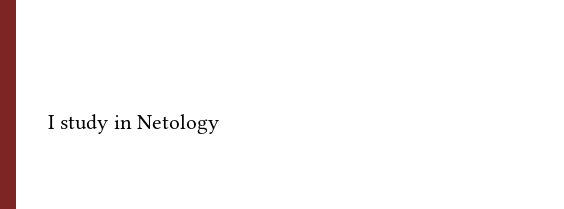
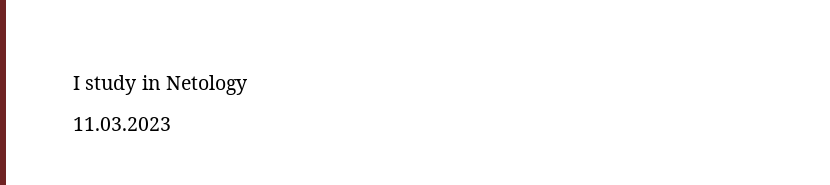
+ 11.03.2023

